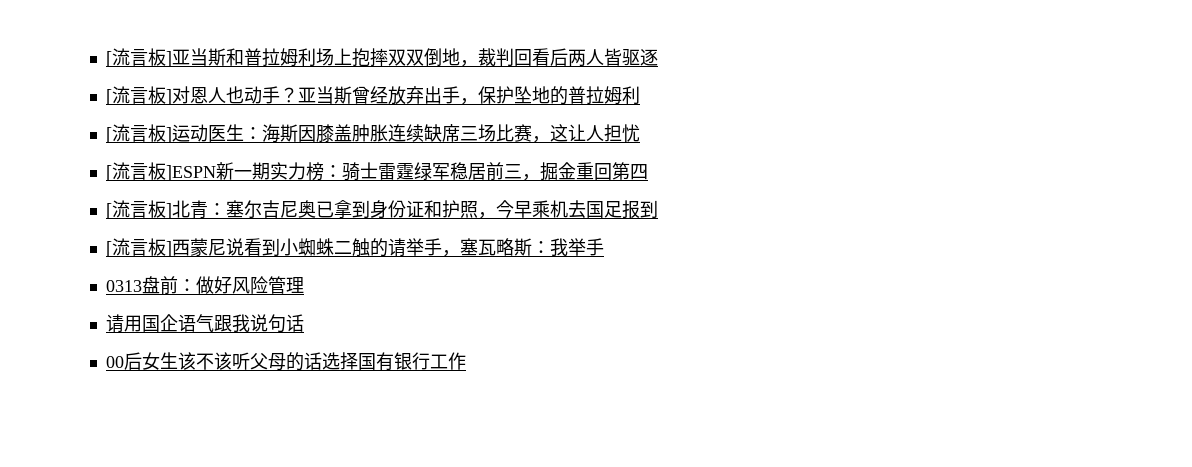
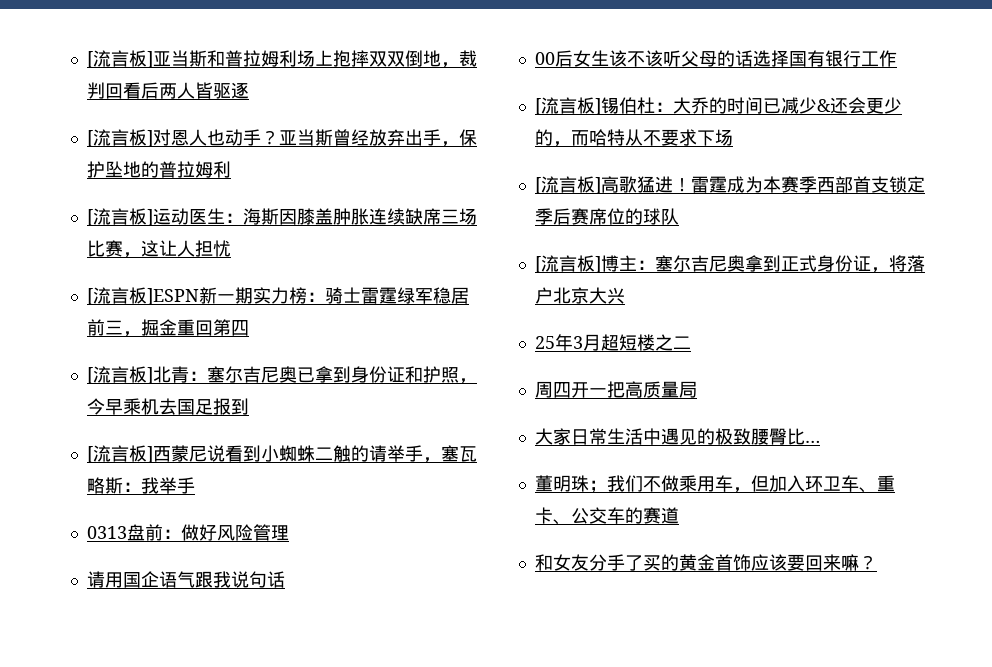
+ [流言板]锡伯杜：大乔的时间已减少&还会更少的，而哈特从不要求下场
+ [流言板]高歌猛进！雷霆成为本赛季西部首支锁定季后赛席位的球队
+ [流言板]博主：塞尔吉尼奥拿到正式身份证，将落户北京大兴
+ 25年3月超短楼之二
+ 周四开一把高质量局
+ 大家日常生活中遇见的极致腰臀比…
+ 董明珠；我们不做乘用车，但加入环卫车、重卡、公交车的赛道
+ 和女友分手了买的黄金首饰应该要回来嘛？

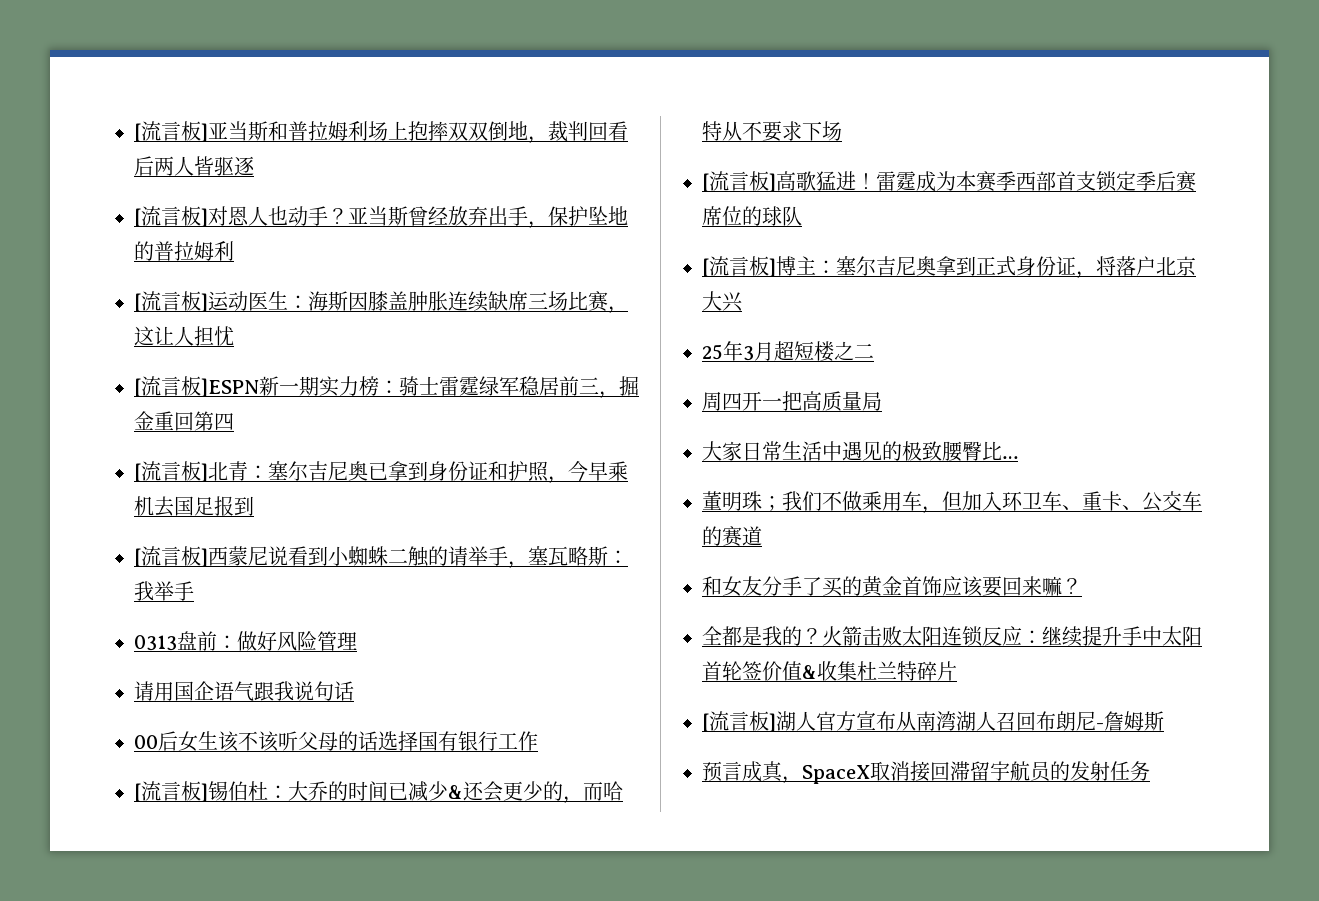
+ 全都是我的？火箭击败太阳连锁反应：继续提升手中太阳首轮签价值&收集杜兰特碎片
+ [流言板]湖人官方宣布从南湾湖人召回布朗尼-詹姆斯
+ 预言成真，SpaceX取消接回滞留宇航员的发射任务

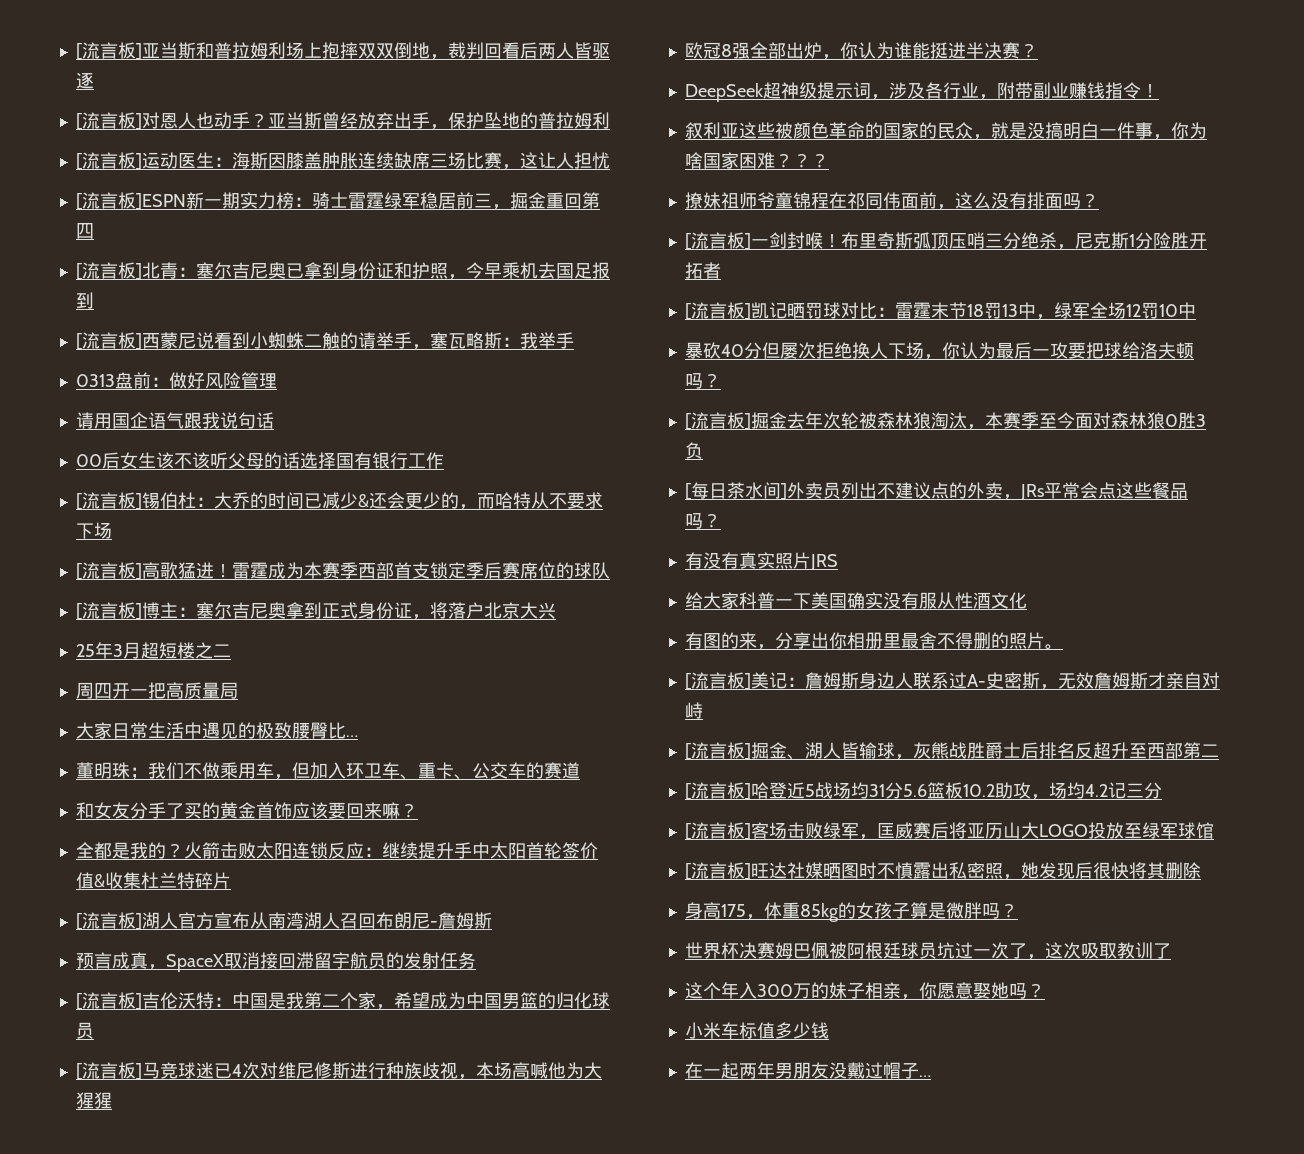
+ [流言板]吉伦沃特：中国是我第二个家，希望成为中国男篮的归化球员
+ [流言板]马竞球迷已4次对维尼修斯进行种族歧视，本场高喊他为大猩猩
+ 欧冠8强全部出炉，你认为谁能挺进半决赛？
+ DeepSeek超神级提示词，涉及各行业，附带副业赚钱指令！
+ 叙利亚这些被颜色革命的国家的民众，就是没搞明白一件事，你为啥国家困难？？？
+ 撩妹祖师爷童锦程在祁同伟面前，这么没有排面吗？
+ [流言板]一剑封喉！布里奇斯弧顶压哨三分绝杀，尼克斯1分险胜开拓者
+ [流言板]凯记晒罚球对比：雷霆末节18罚13中，绿军全场12罚10中
+ 暴砍40分但屡次拒绝换人下场，你认为最后一攻要把球给洛夫顿吗？
+ [流言板]掘金去年次轮被森林狼淘汰，本赛季至今面对森林狼0胜3负
+ [每日茶水间]外卖员列出不建议点的外卖，JRs平常会点这些餐品吗？
+ 有没有真实照片JRS
+ 给大家科普一下美国确实没有服从性酒文化
+ 有图的来，分享出你相册里最舍不得删的照片。
+ [流言板]美记：詹姆斯身边人联系过A-史密斯，无效詹姆斯才亲自对峙
+ [流言板]掘金、湖人皆输球，灰熊战胜爵士后排名反超升至西部第二
+ [流言板]哈登近5战场均31分5.6篮板10.2助攻，场均4.2记三分
+ [流言板]客场击败绿军，匡威赛后将亚历山大LOGO投放至绿军球馆
+ [流言板]旺达社媒晒图时不慎露出私密照，她发现后很快将其删除
+ 身高175，体重85kg的女孩子算是微胖吗？
+ 世界杯决赛姆巴佩被阿根廷球员坑过一次了，这次吸取教训了
+ 这个年入300万的妹子相亲，你愿意娶她吗？
+ 小米车标值多少钱
+ 在一起两年男朋友没戴过帽子…

